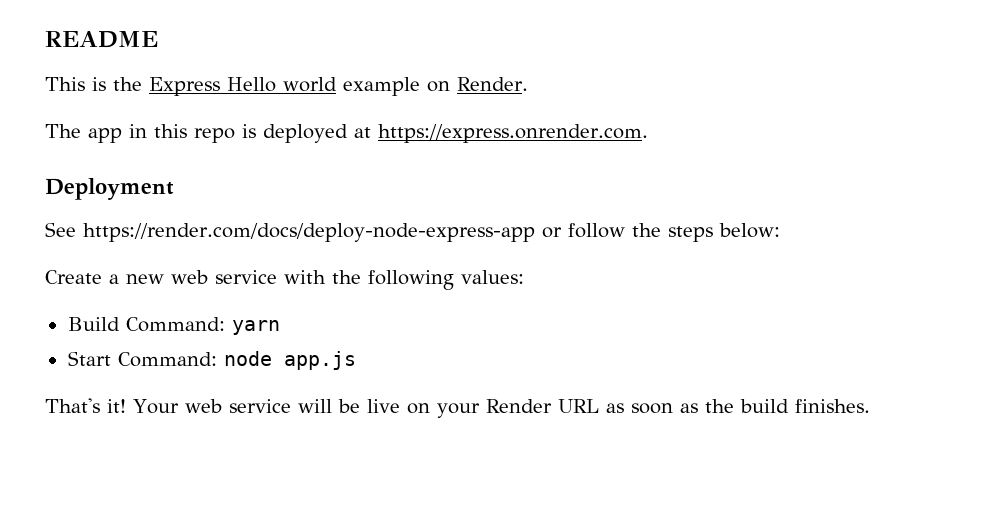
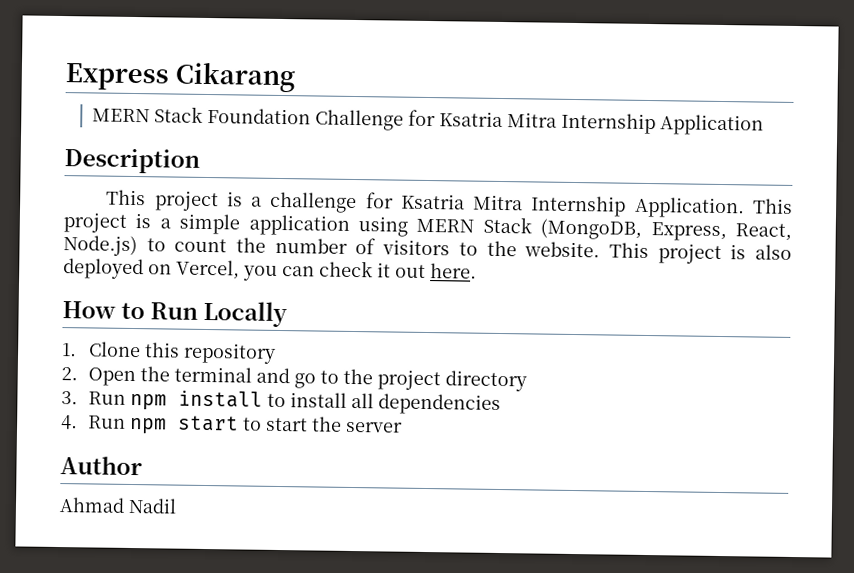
- README
- This is the Express Hello world example on Render.
- The app in this repo is deployed at https://express.onrender.com.
- Deployment
- See https://render.com/docs/deploy-node-express-app or follow the steps below:
- Create a new web service with the following values:
- Build Command: yarn
- Start Command: node app.js
- That's it! Your web service will be live on your Render URL as soon as the build finishes.
+ Express Cikarang
+ MERN Stack Foundation Challenge for Ksatria Mitra Internship Application
+ Description
+ This project is a challenge for Ksatria Mitra Internship Application. This project is a simple application using MERN Stack (MongoDB, Express, React, Node.js) to count the number of visitors to the website. This project is also deployed on Vercel, you can check it out here.
+ How to Run Locally
+ 1. Clone this repository
+ 2. Open the terminal and go to the project directory
+ 3. Run npm install to install all dependencies
+ 4. Run npm start to start the server
+ Author
+ Ahmad Nadil

